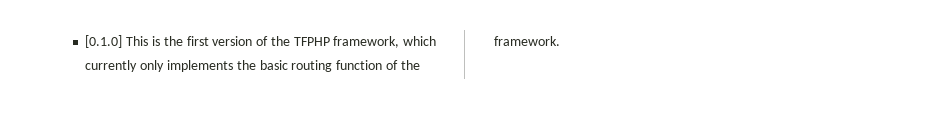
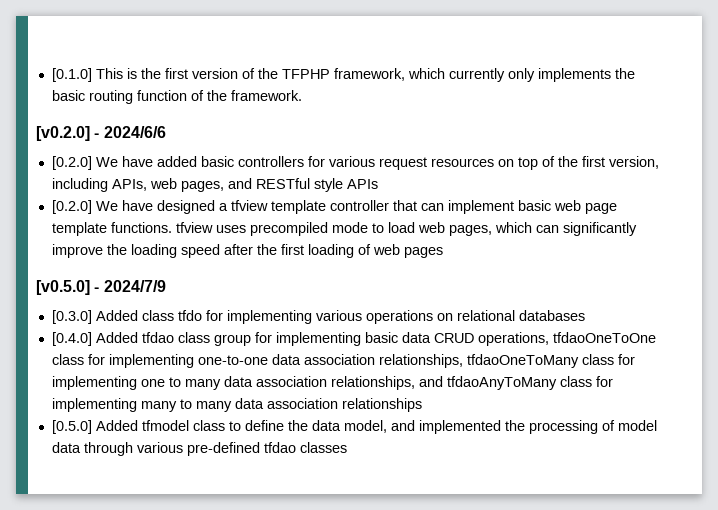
+ [v0.2.0] - 2024/6/6
+ [0.2.0] We have added basic controllers for various request resources on top of the first version, including APIs, web pages, and RESTful style APIs
+ [0.2.0] We have designed a tfview template controller that can implement basic web page template functions. tfview uses precompiled mode to load web pages, which can significantly improve the loading speed after the first loading of web pages
+ [v0.5.0] - 2024/7/9
+ [0.3.0] Added class tfdo for implementing various operations on relational databases
+ [0.4.0] Added tfdao class group for implementing basic data CRUD operations, tfdaoOneToOne class for implementing one-to-one data association relationships, tfdaoOneToMany class for implementing one to many data association relationships, and tfdaoAnyToMany class for implementing many to many data association relationships
+ [0.5.0] Added tfmodel class to define the data model, and implemented the processing of model data through various pre-defined tfdao classes

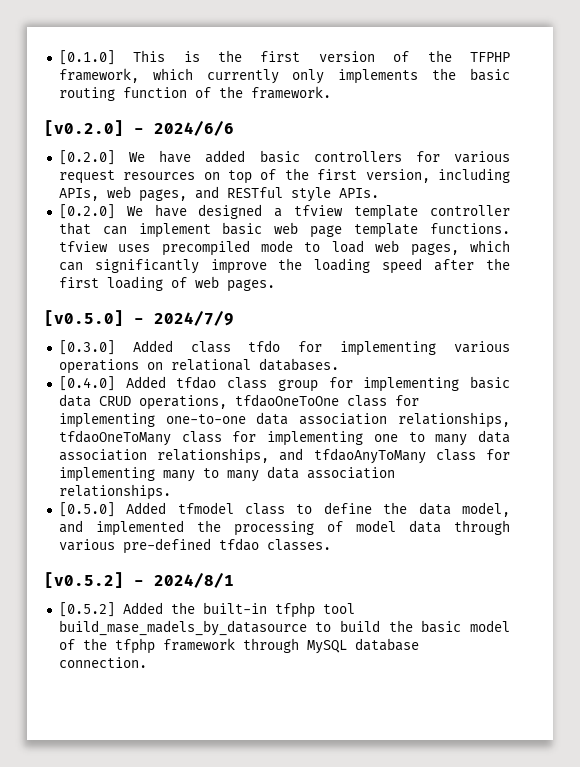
- [0.2.0] We have added basic controllers for various request resources on top of the first version, including APIs, web pages, and RESTful style APIs
+ [0.2.0] We have added basic controllers for various request resources on top of the first version, including APIs, web pages, and RESTful style APIs.
- [0.2.0] We have designed a tfview template controller that can implement basic web page template functions. tfview uses precompiled mode to load web pages, which can significantly improve the loading speed after the first loading of web pages
+ [0.2.0] We have designed a tfview template controller that can implement basic web page template functions. tfview uses precompiled mode to load web pages, which can significantly improve the loading speed after the first loading of web pages.
- [0.3.0] Added class tfdo for implementing various operations on relational databases
+ [0.3.0] Added class tfdo for implementing various operations on relational databases.
- [0.4.0] Added tfdao class group for implementing basic data CRUD operations, tfdaoOneToOne class for implementing one-to-one data association relationships, tfdaoOneToMany class for implementing one to many data association relationships, and tfdaoAnyToMany class for implementing many to many data association relationships
+ [0.4.0] Added tfdao class group for implementing basic data CRUD operations, tfdaoOneToOne class for implementing one-to-one data association relationships, tfdaoOneToMany class for implementing one to many data association relationships, and tfdaoAnyToMany class for implementing many to many data association relationships.
- [0.5.0] Added tfmodel class to define the data model, and implemented the processing of model data through various pre-defined tfdao classes
+ [0.5.0] Added tfmodel class to define the data model, and implemented the processing of model data through various pre-defined tfdao classes.
+ [v0.5.2] - 2024/8/1
+ [0.5.2] Added the built-in tfphp tool build_mase_madels_by_datasource to build the basic model of the tfphp framework through MySQL database connection.

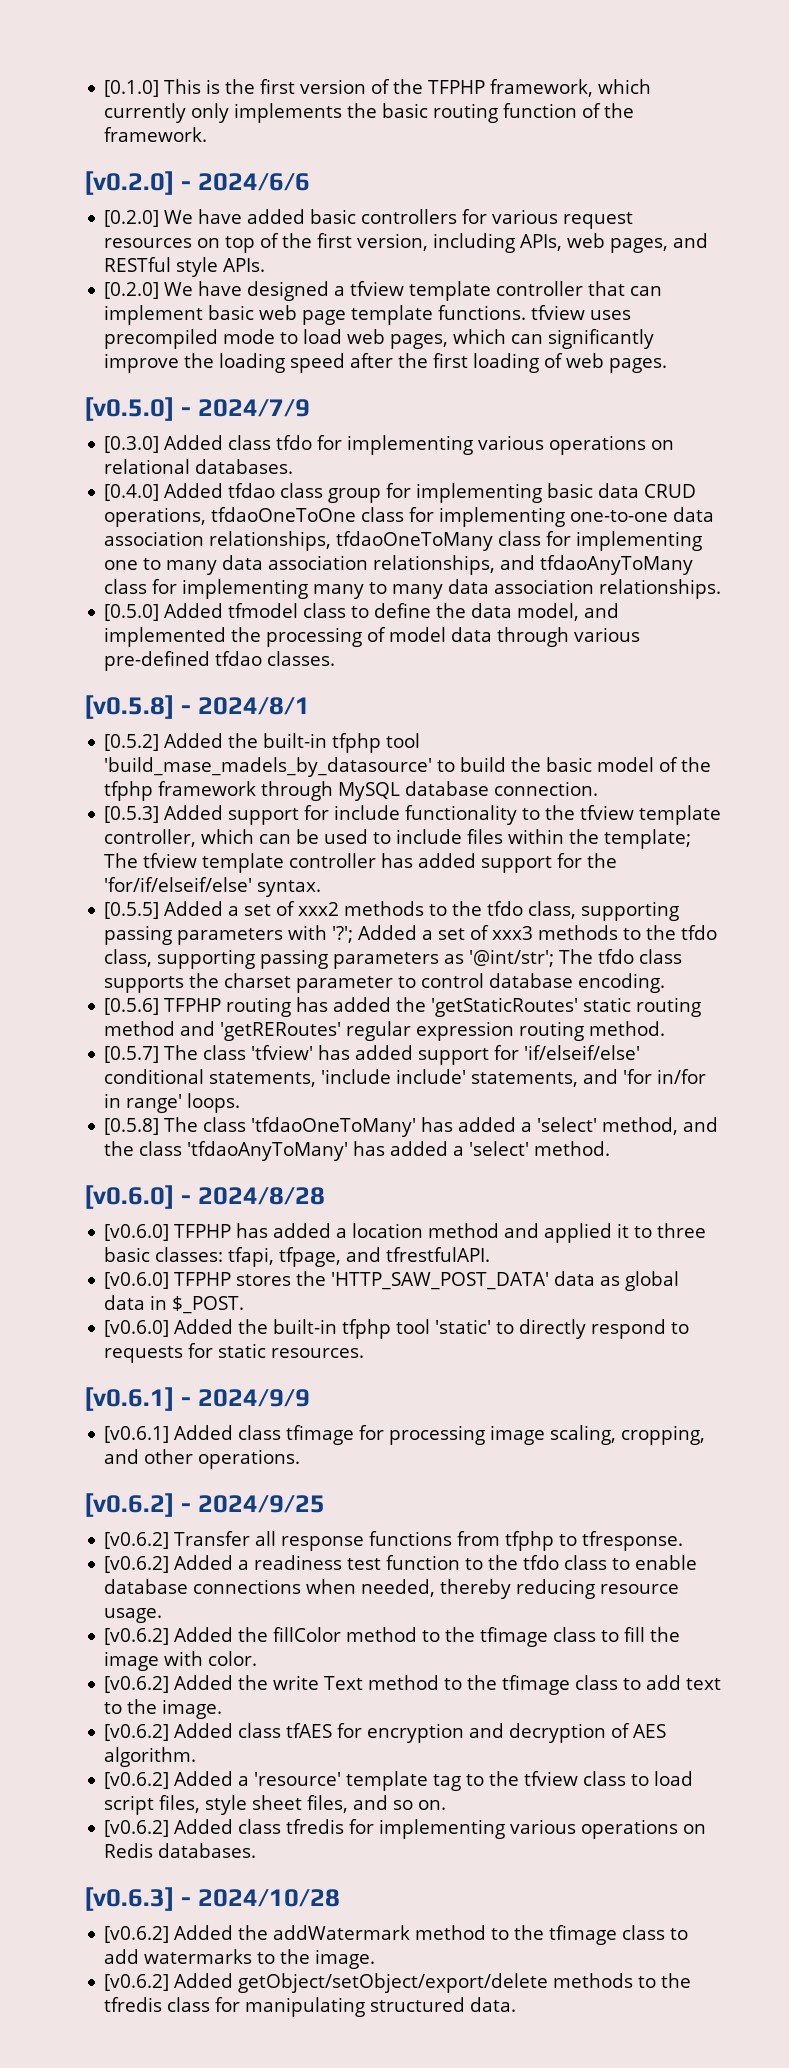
- [v0.5.2] - 2024/8/1
+ [v0.5.8] - 2024/8/1
- [0.5.2] Added the built-in tfphp tool build_mase_madels_by_datasource to build the basic model of the tfphp framework through MySQL database connection.
+ [0.5.2] Added the built-in tfphp tool 'build_mase_madels_by_datasource' to build the basic model of the tfphp framework through MySQL database connection.
+ [0.5.3] Added support for include functionality to the tfview template controller, which can be used to include files within the template; The tfview template controller has added support for the 'for/if/elseif/else' syntax.
+ [0.5.5] Added a set of xxx2 methods to the tfdo class, supporting passing parameters with '?'; Added a set of xxx3 methods to the tfdo class, supporting passing parameters as '@int/str'; The tfdo class supports the charset parameter to control database encoding.
+ [0.5.6] TFPHP routing has added the 'getStaticRoutes' static routing method and 'getRERoutes' regular expression routing method.
+ [0.5.7] The class 'tfview' has added support for 'if/elseif/else' conditional statements, 'include include' statements, and 'for in/for in range' loops.
+ [0.5.8] The class 'tfdaoOneToMany' has added a 'select' method, and the class 'tfdaoAnyToMany' has added a 'select' method.
+ [v0.6.0] - 2024/8/28
+ [v0.6.0] TFPHP has added a location method and applied it to three basic classes: tfapi, tfpage, and tfrestfulAPI.
+ [v0.6.0] TFPHP stores the 'HTTP_SAW_POST_DATA' data as global data in $_POST.
+ [v0.6.0] Added the built-in tfphp tool 'static' to directly respond to requests for static resources.
+ [v0.6.1] - 2024/9/9
+ [v0.6.1] Added class tfimage for processing image scaling, cropping, and other operations.
+ [v0.6.2] - 2024/9/25
+ [v0.6.2] Transfer all response functions from tfphp to tfresponse.
+ [v0.6.2] Added a readiness test function to the tfdo class to enable database connections when needed, thereby reducing resource usage.
+ [v0.6.2] Added the fillColor method to the tfimage class to fill the image with color.
+ [v0.6.2] Added the write Text method to the tfimage class to add text to the image.
+ [v0.6.2] Added class tfAES for encryption and decryption of AES algorithm.
+ [v0.6.2] Added a 'resource' template tag to the tfview class to load script files, style sheet files, and so on.
+ [v0.6.2] Added class tfredis for implementing various operations on Redis databases.
+ [v0.6.3] - 2024/10/28
+ [v0.6.2] Added the addWatermark method to the tfimage class to add watermarks to the image.
+ [v0.6.2] Added getObject/setObject/export/delete methods to the tfredis class for manipulating structured data.

